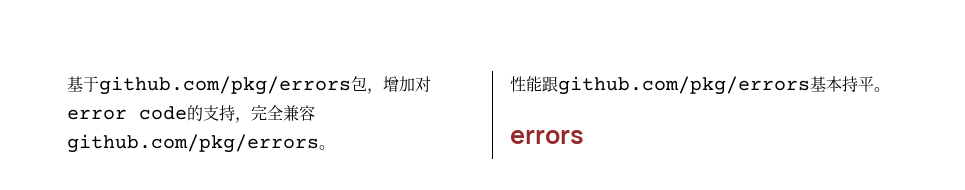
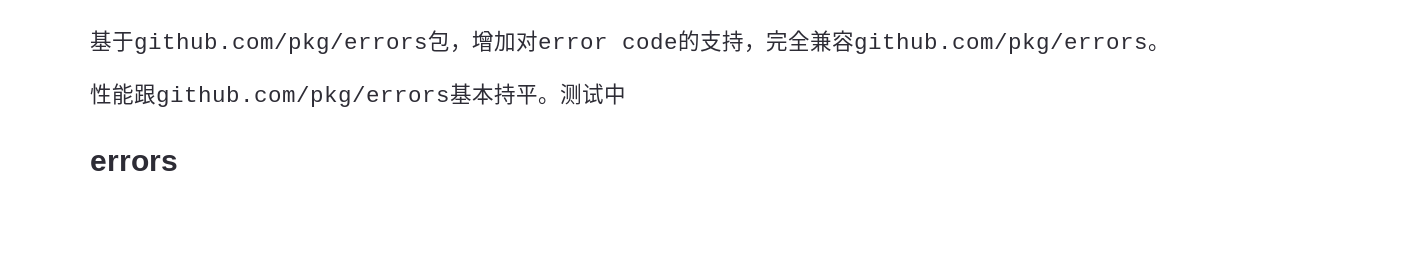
+ 测试中

